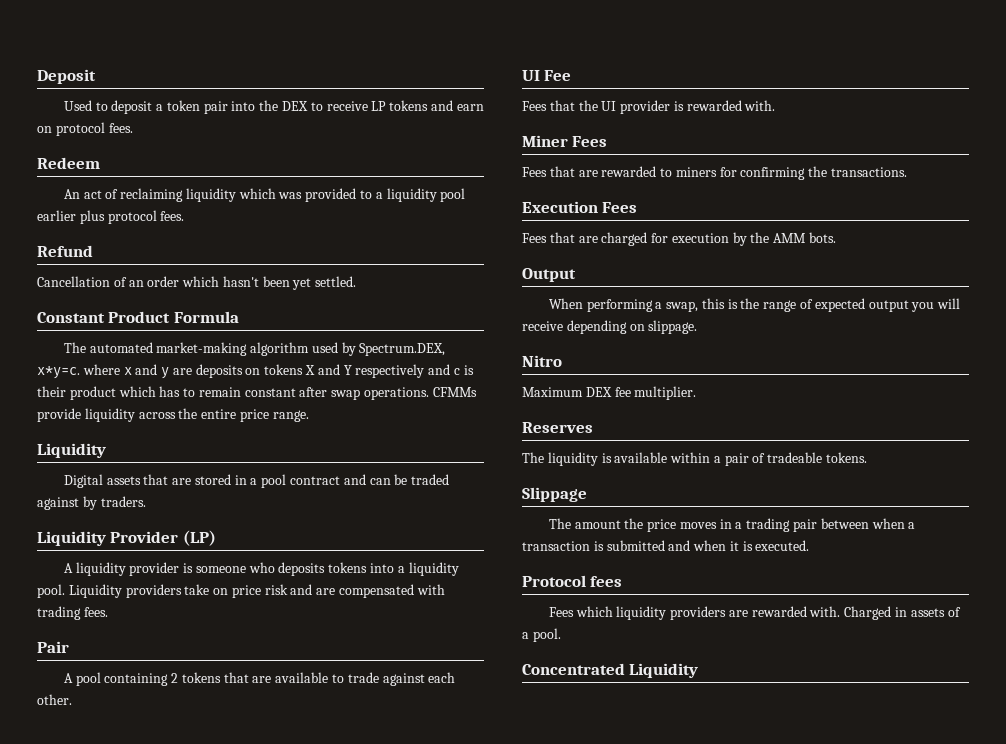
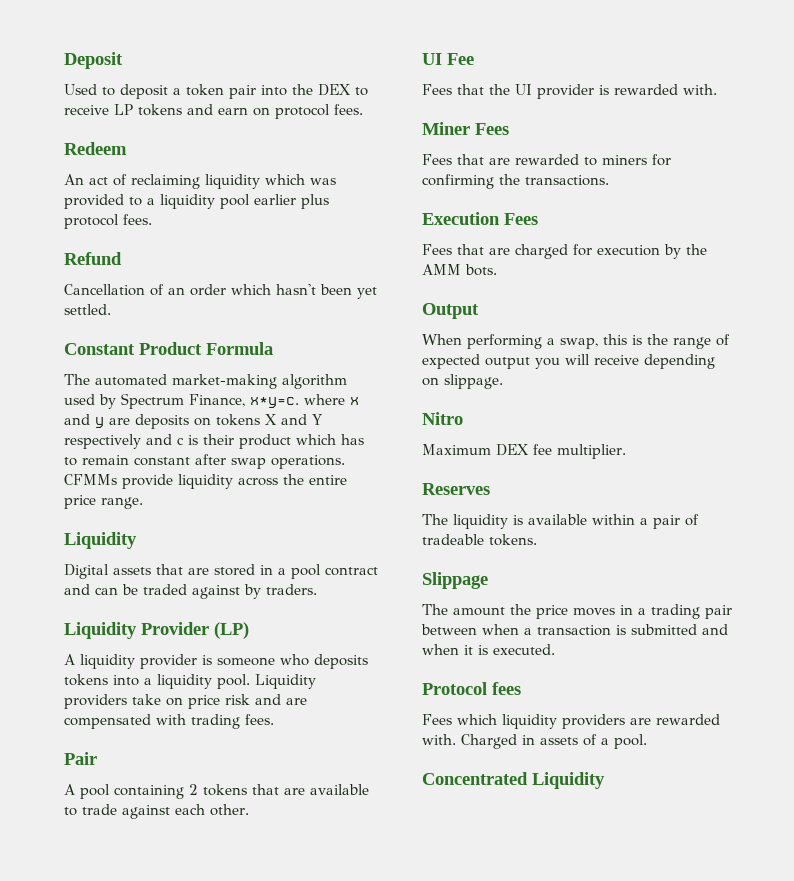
- The automated market-making algorithm used by Spectrum.DEX, x*y=c. where x and y are deposits on tokens X and Y respectively and c is their product which has to remain constant after swap operations.
+ The automated market-making algorithm used by Spectrum Finance, x*y=c. where x and y are deposits on tokens X and Y respectively and c is their product which has to remain constant after swap operations.

